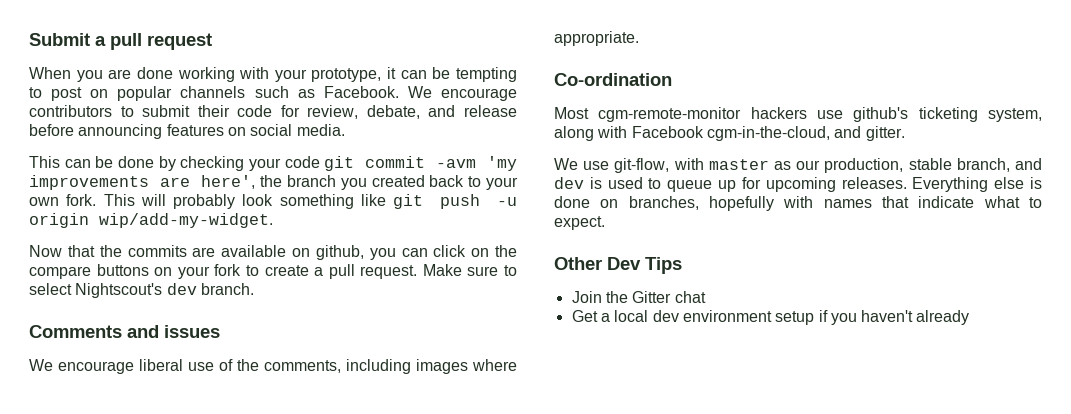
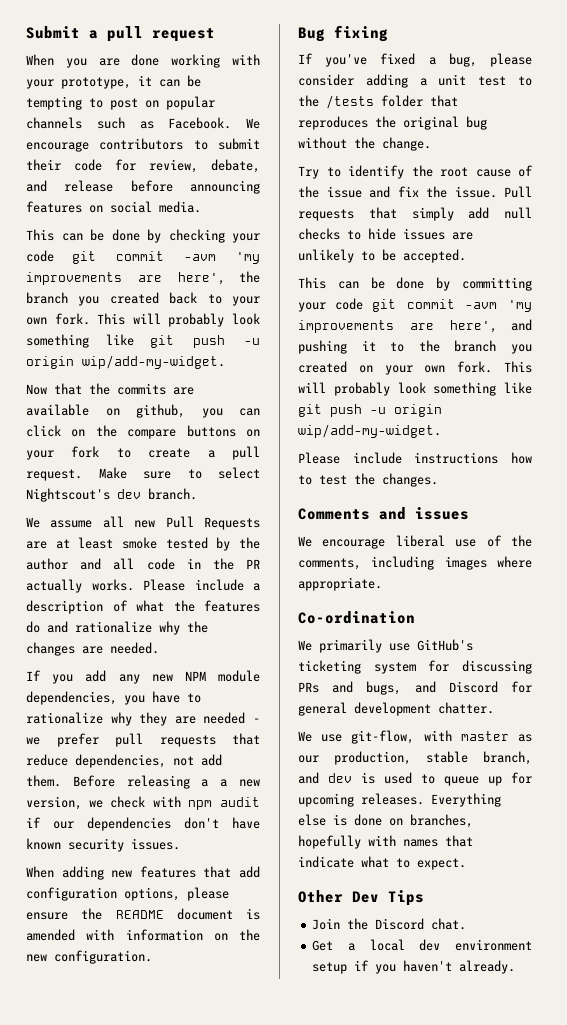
+ We assume all new Pull Requests are at least smoke tested by the author and all code in the PR actually works. Please include a description of what the features do and rationalize why the changes are needed.
+ If you add any new NPM module dependencies, you have to rationalize why they are needed - we prefer pull requests that reduce dependencies, not add them. Before releasing a a new version, we check with npm audit if our dependencies don't have known security issues.
+ When adding new features that add configuration options, please ensure the README document is amended with information on the new configuration.
+ Bug fixing
+ If you've fixed a bug, please consider adding a unit test to the /tests folder that reproduces the original bug without the change.
+ Try to identify the root cause of the issue and fix the issue. Pull requests that simply add null checks to hide issues are unlikely to be accepted.
+ This can be done by committing your code git commit -avm 'my improvements are here', and pushing it to the branch you created on your own fork. This will probably look something like git push -u origin wip/add-my-widget.
+ Please include instructions how to test the changes.
- Most cgm-remote-monitor hackers use github's ticketing system, along with Facebook cgm-in-the-cloud, and gitter.
+ We primarily use GitHub's ticketing system for discussing PRs and bugs, and Discord for general development chatter.
- Join the Gitter chat
+ Join the Discord chat.
- Get a local dev environment setup if you haven't already
+ Get a local dev environment setup if you haven't already.

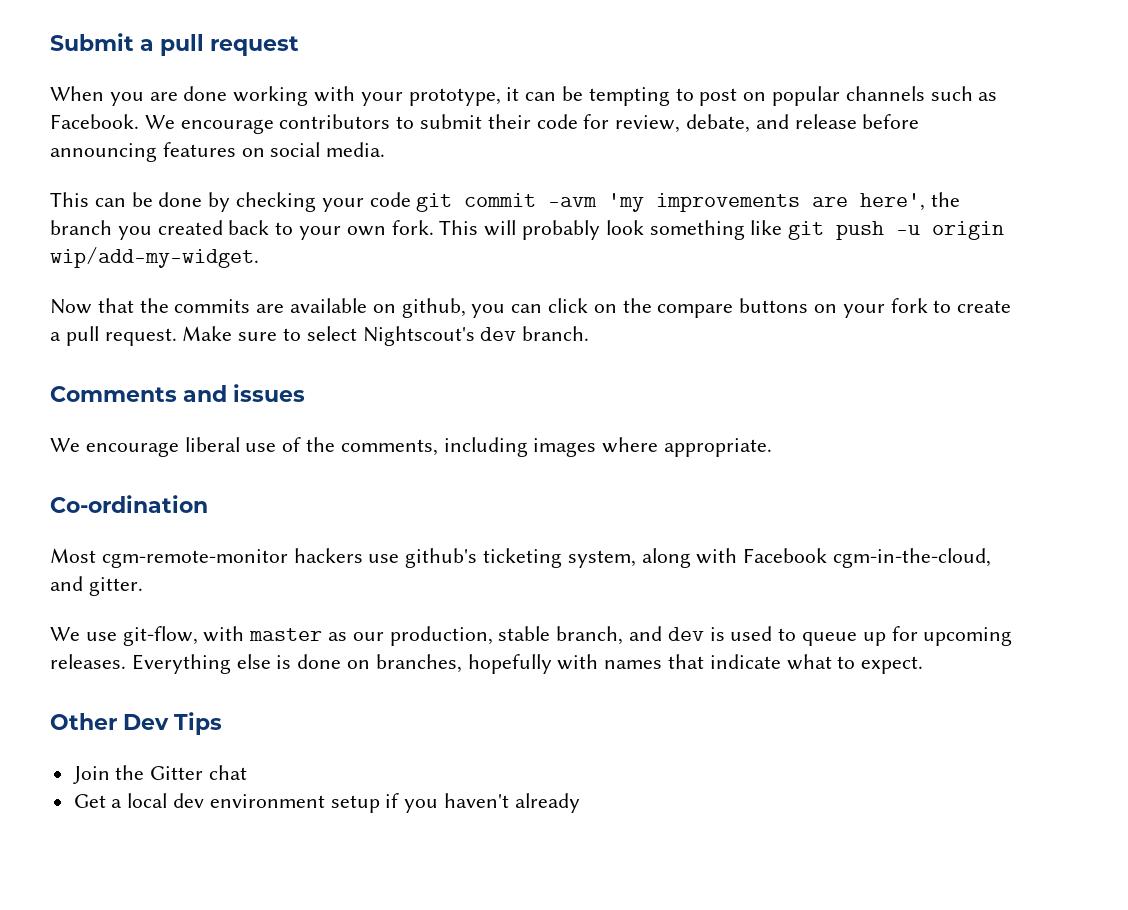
- We assume all new Pull Requests are at least smoke tested by the author and all code in the PR actually works. Please include a description of what the features do and rationalize why the changes are needed.
- If you add any new NPM module dependencies, you have to rationalize why they are needed - we prefer pull requests that reduce dependencies, not add them. Before releasing a a new version, we check with npm audit if our dependencies don't have known security issues.
- When adding new features that add configuration options, please ensure the README document is amended with information on the new configuration.
- Bug fixing
- If you've fixed a bug, please consider adding a unit test to the /tests folder that reproduces the original bug without the change.
- Try to identify the root cause of the issue and fix the issue. Pull requests that simply add null checks to hide issues are unlikely to be accepted.
- This can be done by committing your code git commit -avm 'my improvements are here', and pushing it to the branch you created on your own fork. This will probably look something like git push -u origin wip/add-my-widget.
- Please include instructions how to test the changes.
- We primarily use GitHub's ticketing system for discussing PRs and bugs, and Discord for general development chatter.
+ Most cgm-remote-monitor hackers use github's ticketing system, along with Facebook cgm-in-the-cloud, and gitter.
- Join the Discord chat.
+ Join the Gitter chat
- Get a local dev environment setup if you haven't already.
+ Get a local dev environment setup if you haven't already

